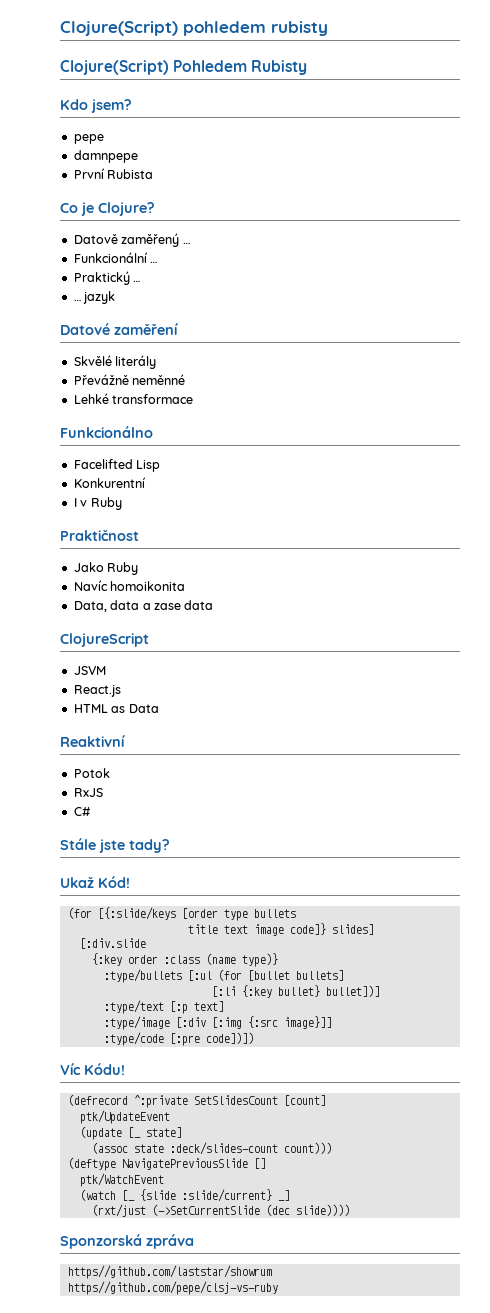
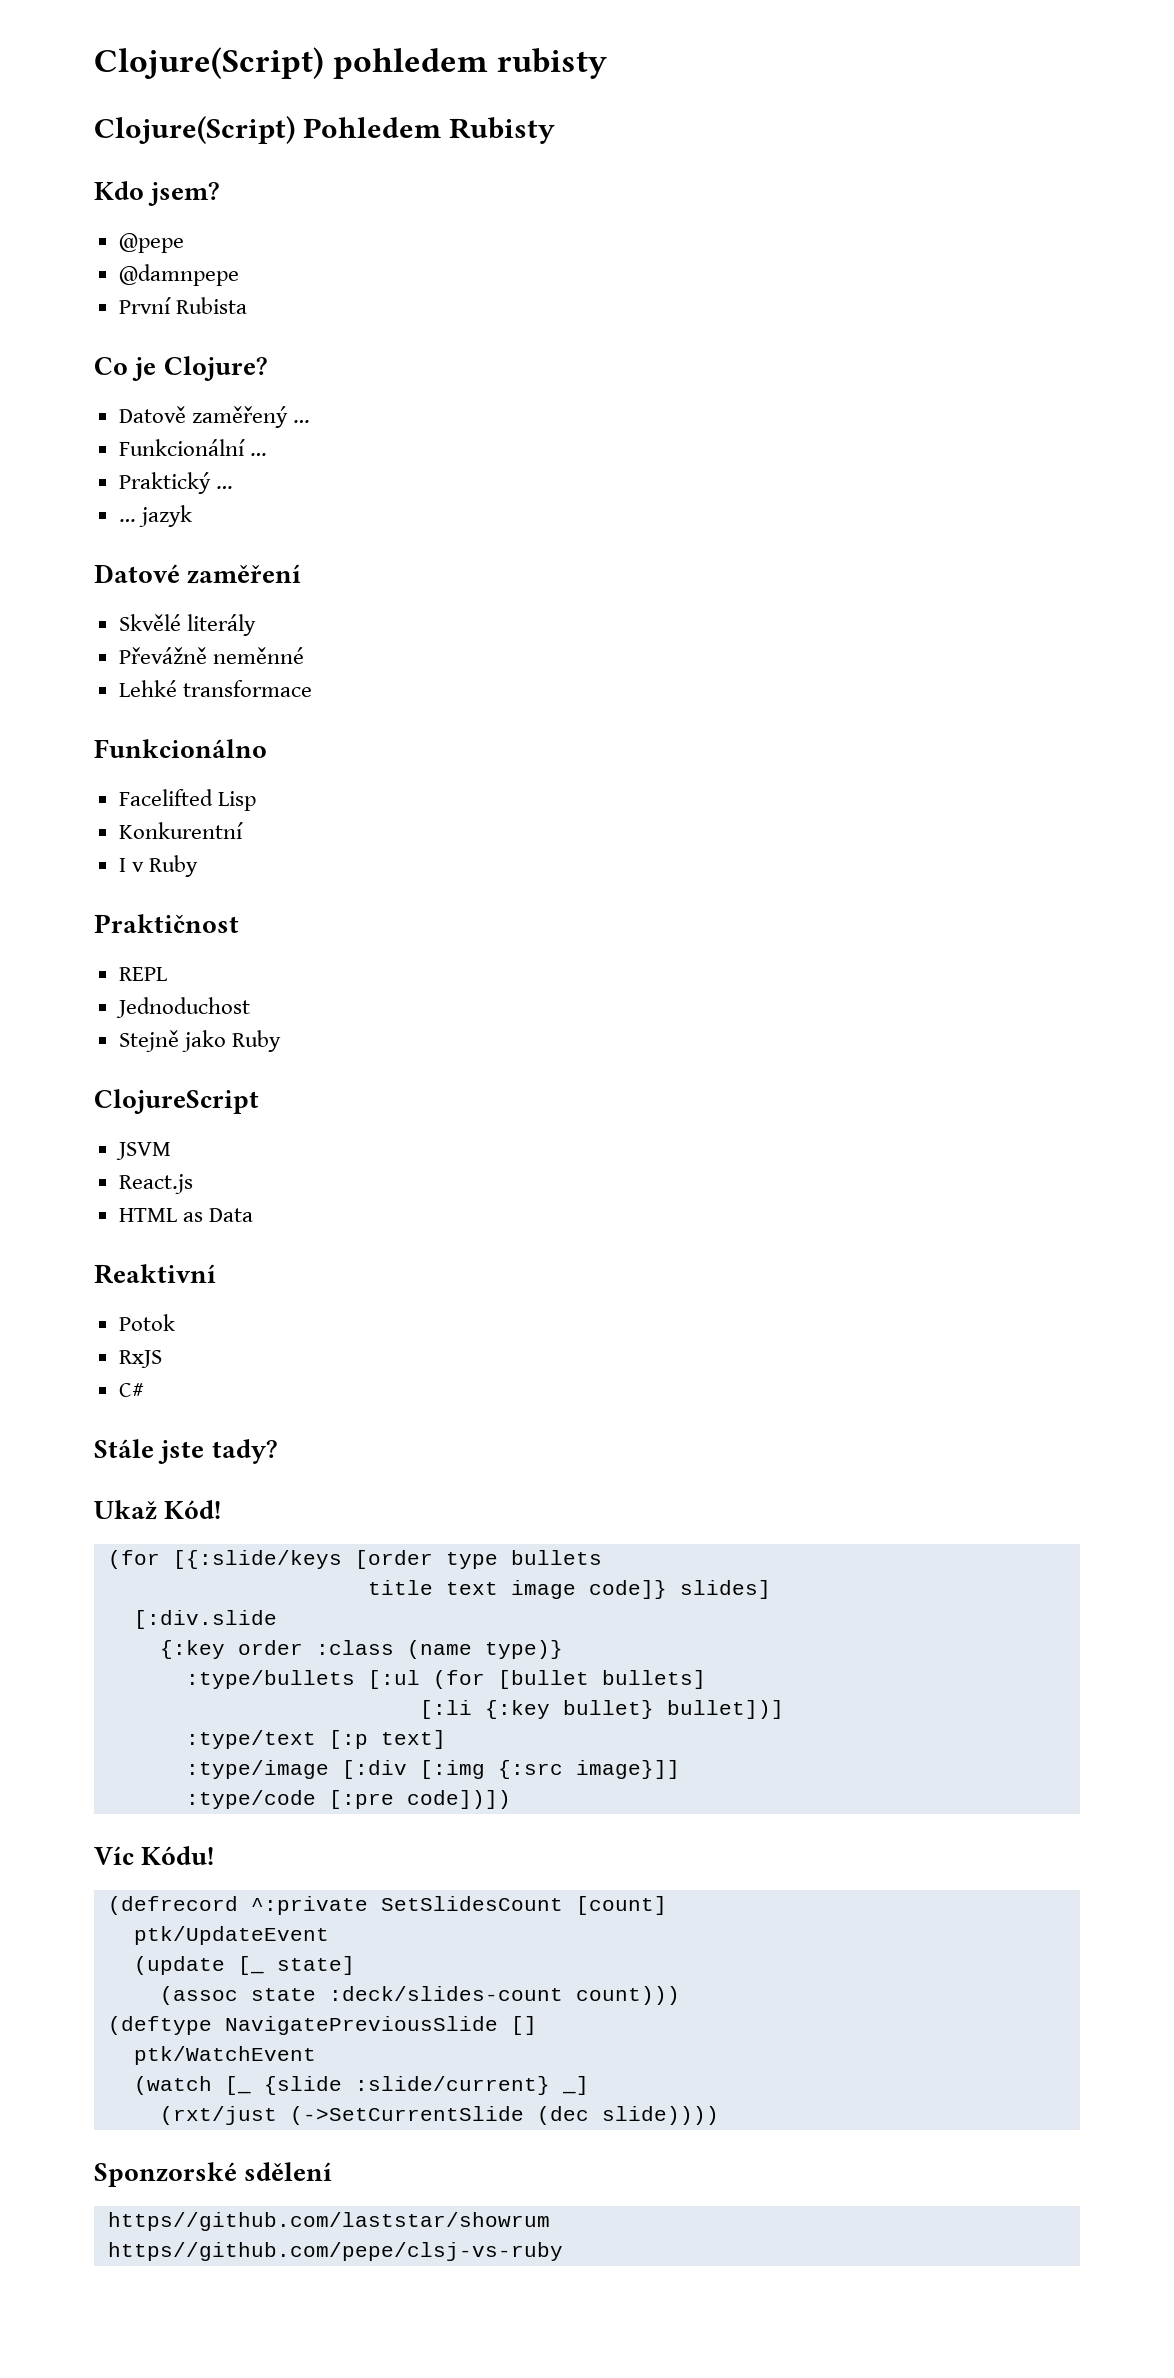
- pepe
- damnpepe
+ @pepe
+ @damnpepe
- Jako Ruby
- Navíc homoikonita
- Data, data a zase data
+ REPL
+ Jednoduchost
+ Stejně jako Ruby
- Sponzorská zpráva
+ Sponzorské sdělení

